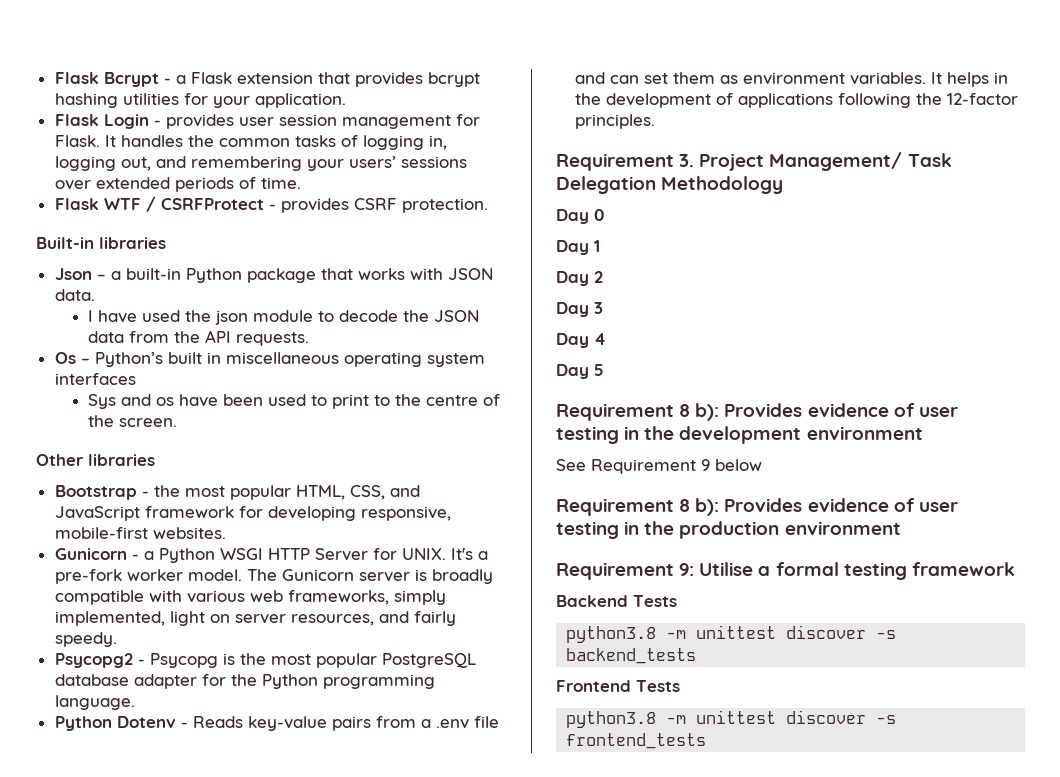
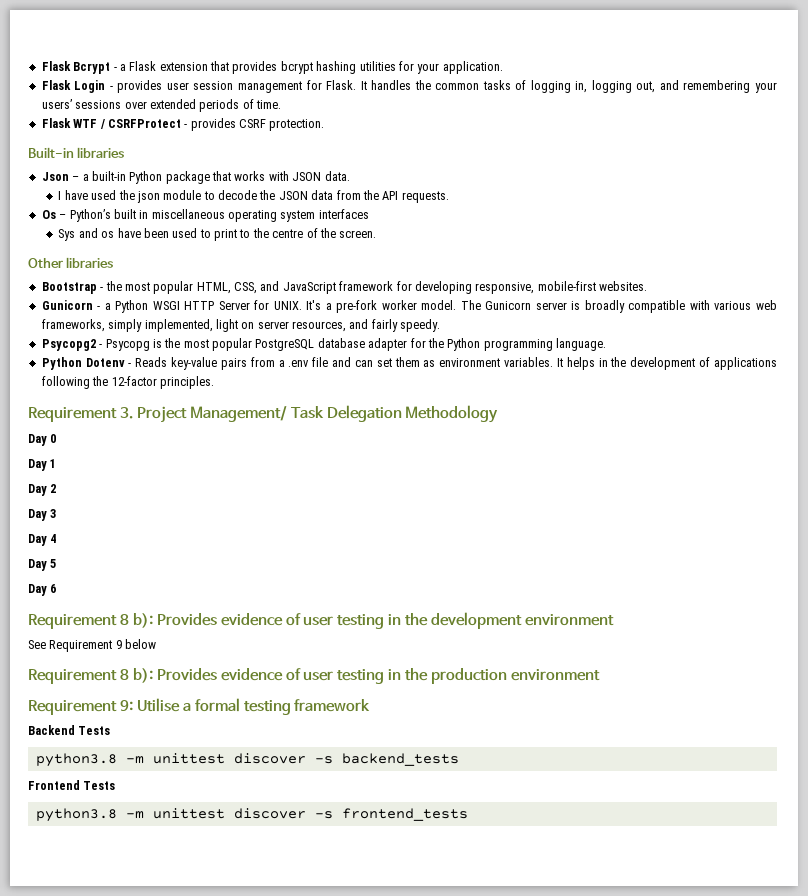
+ Day 6

